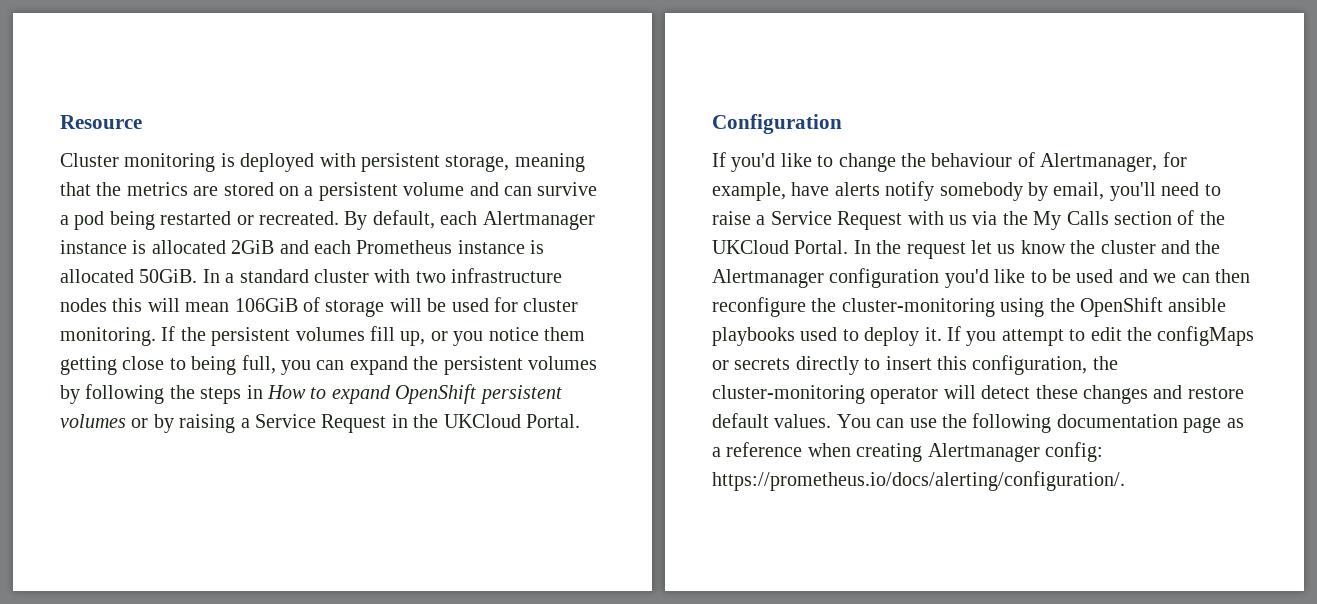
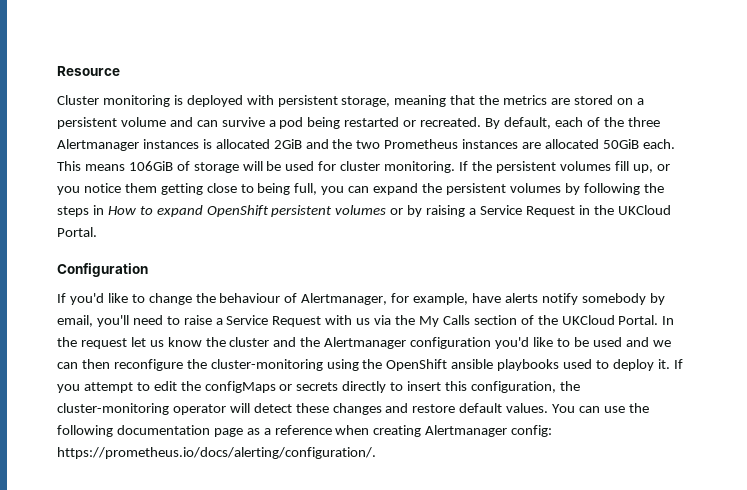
- By default, each Alertmanager instance is allocated 2GiB and each Prometheus instance is allocated 50GiB. In a standard cluster with two infrastructure nodes this will mean 106GiB of storage will be used for cluster monitoring.
+ By default, each of the three Alertmanager instances is allocated 2GiB and the two Prometheus instances are allocated 50GiB each. This means 106GiB of storage will be used for cluster monitoring.

